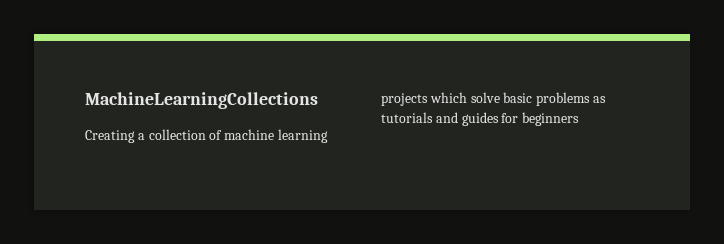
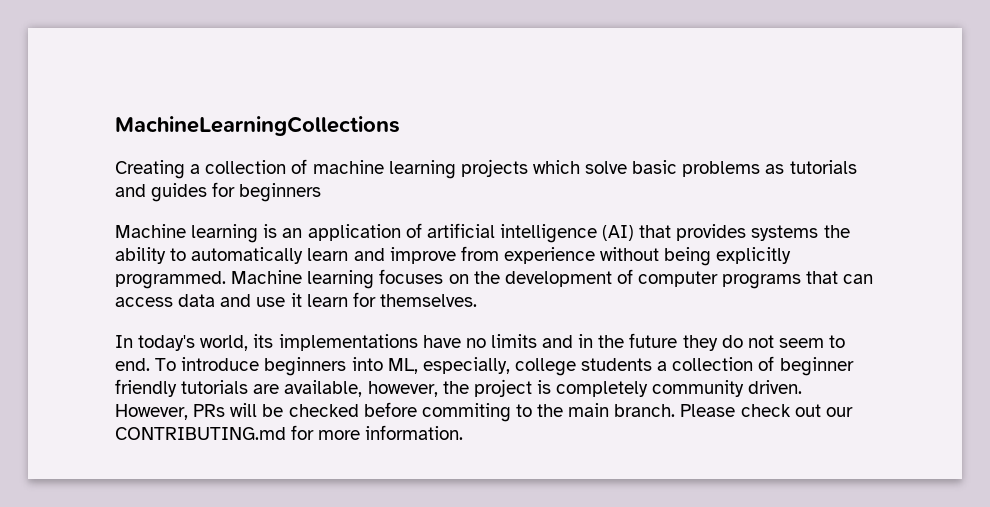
+ Machine learning is an application of artificial intelligence (AI) that provides systems the ability to automatically learn and improve from experience without being explicitly programmed. Machine learning focuses on the development of computer programs that can access data and use it learn for themselves.
+ In today's world, its implementations have no limits and in the future they do not seem to end. To introduce beginners into ML, especially, college students a collection of beginner friendly tutorials are available, however, the project is completely community driven. However, PRs will be checked before commiting to the main branch. Please check out our CONTRIBUTING.md for more information.

